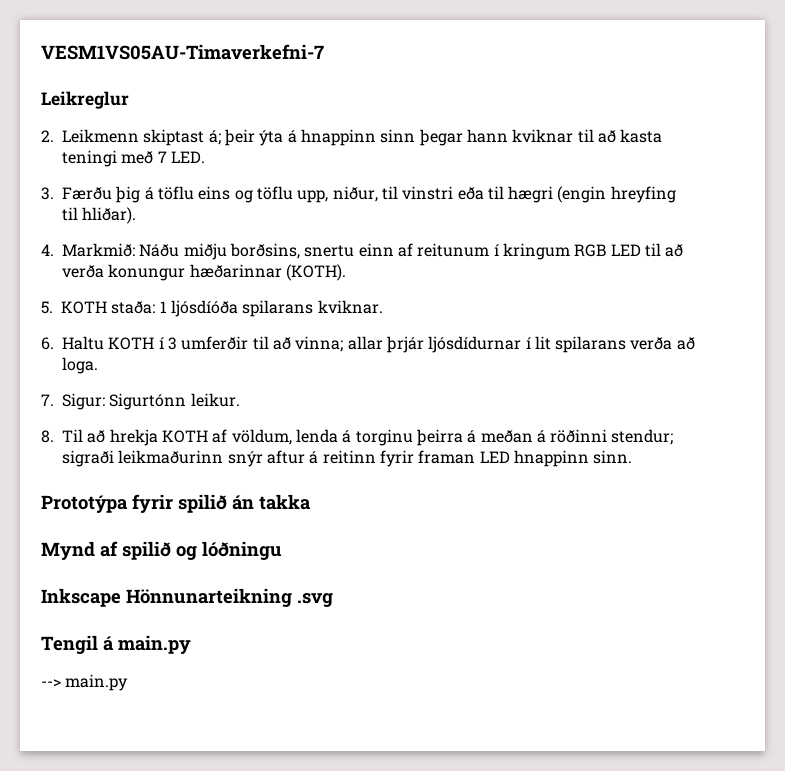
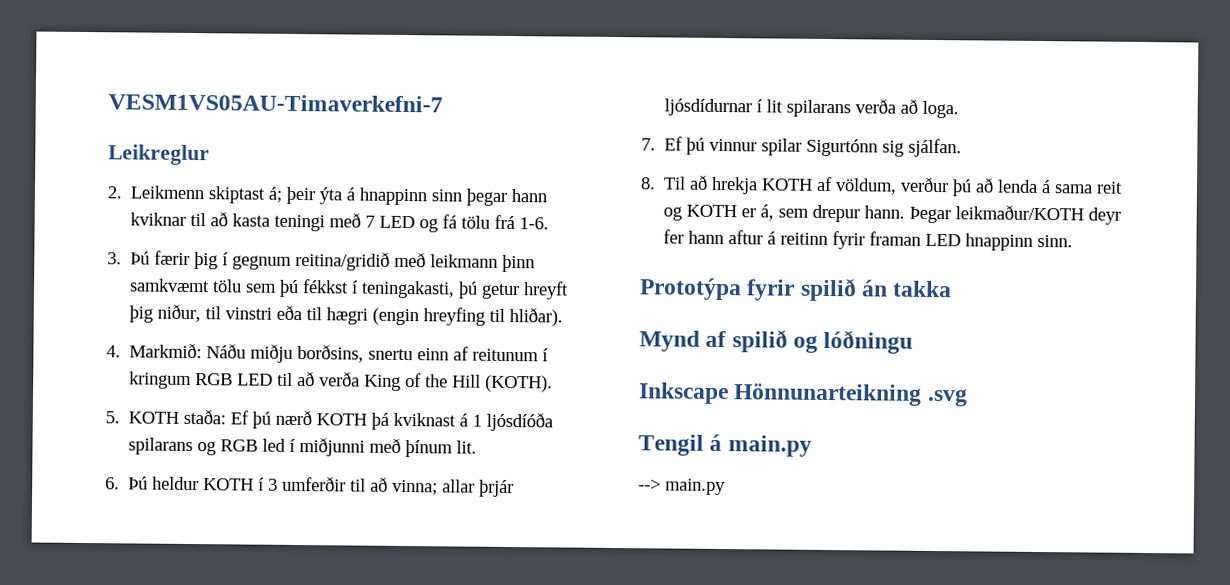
- 2. Leikmenn skiptast á; þeir ýta á hnappinn sinn þegar hann kviknar til að kasta teningi með 7 LED.
- 3. Færðu þig á töflu eins og töflu upp, niður, til vinstri eða til hægri (engin hreyfing til hliðar).
+ 2. Leikmenn skiptast á; þeir ýta á hnappinn sinn þegar hann kviknar til að kasta teningi með 7 LED og fá tölu frá 1-6.
+ 3. Þú færir þig í gegnum reitina/gridið með leikmann þinn samkvæmt tölu sem þú fékkst í teningakasti, þú getur hreyft þig niður, til vinstri eða til hægri (engin hreyfing til hliðar).
- 4. Markmið: Náðu miðju borðsins, snertu einn af reitunum í kringum RGB LED til að verða konungur hæðarinnar (KOTH).
+ 4. Markmið: Náðu miðju borðsins, snertu einn af reitunum í kringum RGB LED til að verða King of the Hill (KOTH).
- 5. KOTH staða: 1 ljósdíóða spilarans kviknar.
+ 5. KOTH staða: Ef þú nærð KOTH þá kviknast á 1 ljósdíóða spilarans og RGB led í miðjunni með þínum lit.
- 6. Haltu KOTH í 3 umferðir til að vinna; allar þrjár ljósdídurnar í lit spilarans verða að loga.
+ 6. Þú heldur KOTH í 3 umferðir til að vinna; allar þrjár ljósdídurnar í lit spilarans verða að loga.
- 7. Sigur: Sigurtónn leikur.
+ 7. Ef þú vinnur spilar Sigurtónn sig sjálfan.
- 8. Til að hrekja KOTH af völdum, lenda á torginu þeirra á meðan á röðinni stendur; sigraði leikmaðurinn snýr aftur á reitinn fyrir framan LED hnappinn sinn.
+ 8. Til að hrekja KOTH af völdum, verður þú að lenda á sama reit og KOTH er á, sem drepur hann. Þegar leikmaður/KOTH deyr fer hann aftur á reitinn fyrir framan LED hnappinn sinn.

